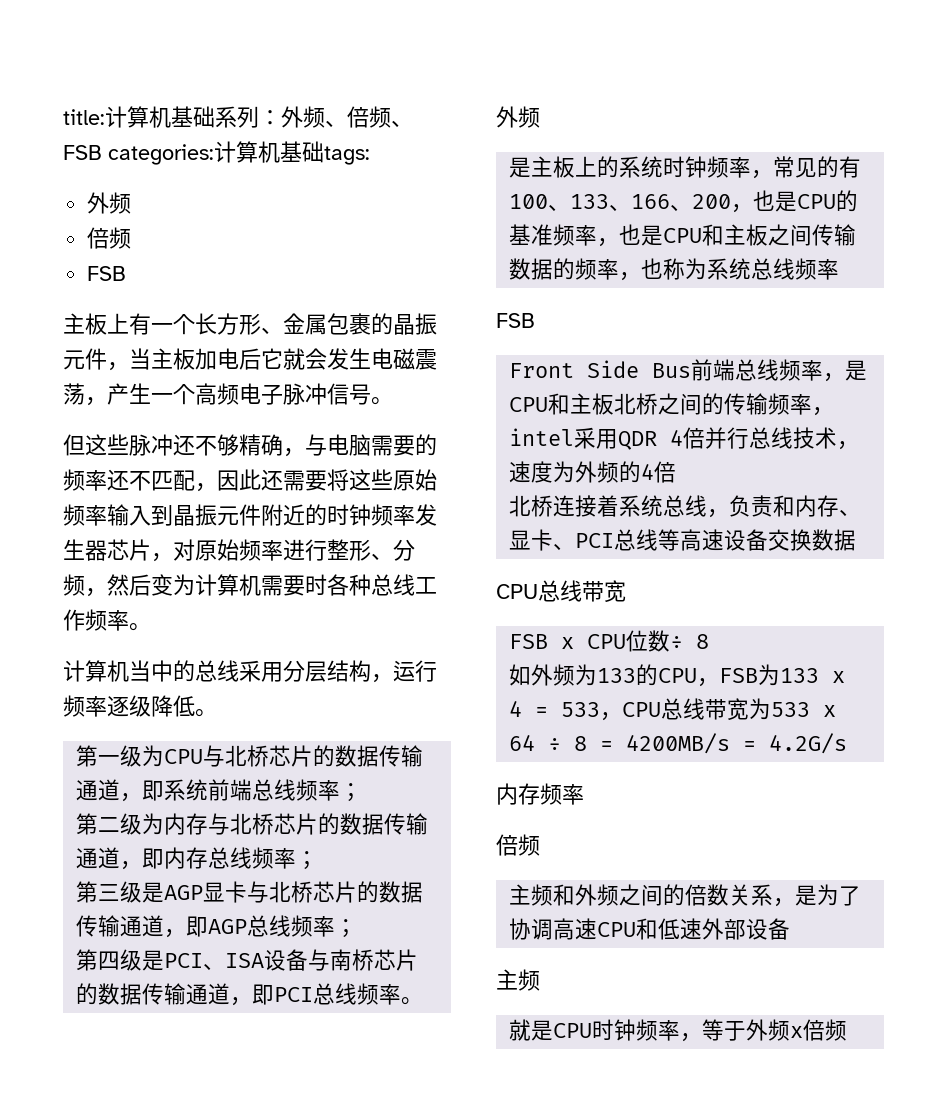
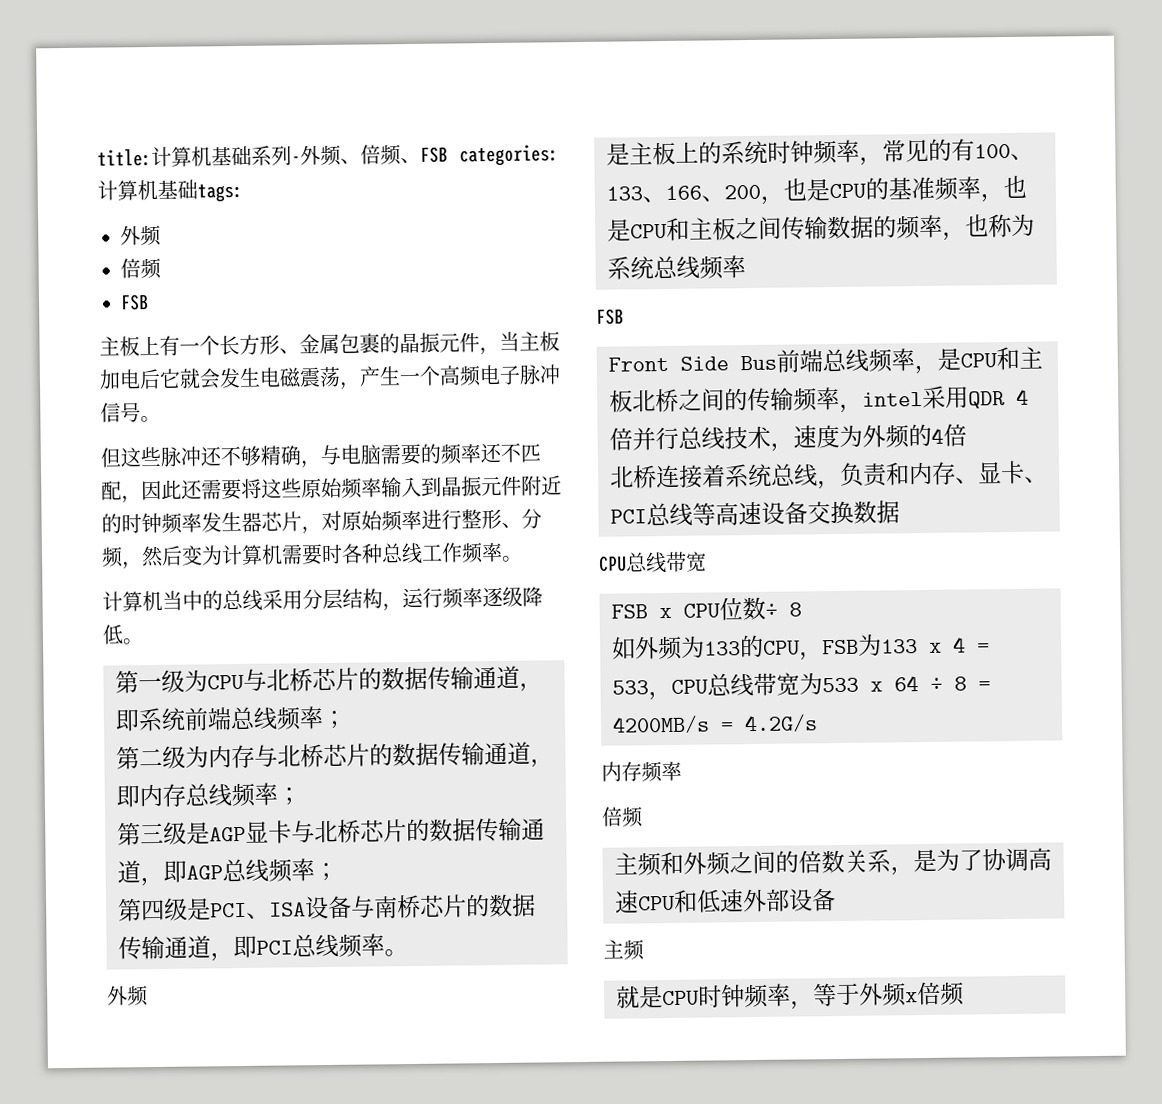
- title:计算机基础系列：外频、倍频、FSB categories:计算机基础tags:
+ title:计算机基础系列-外频、倍频、FSB categories:计算机基础tags:

